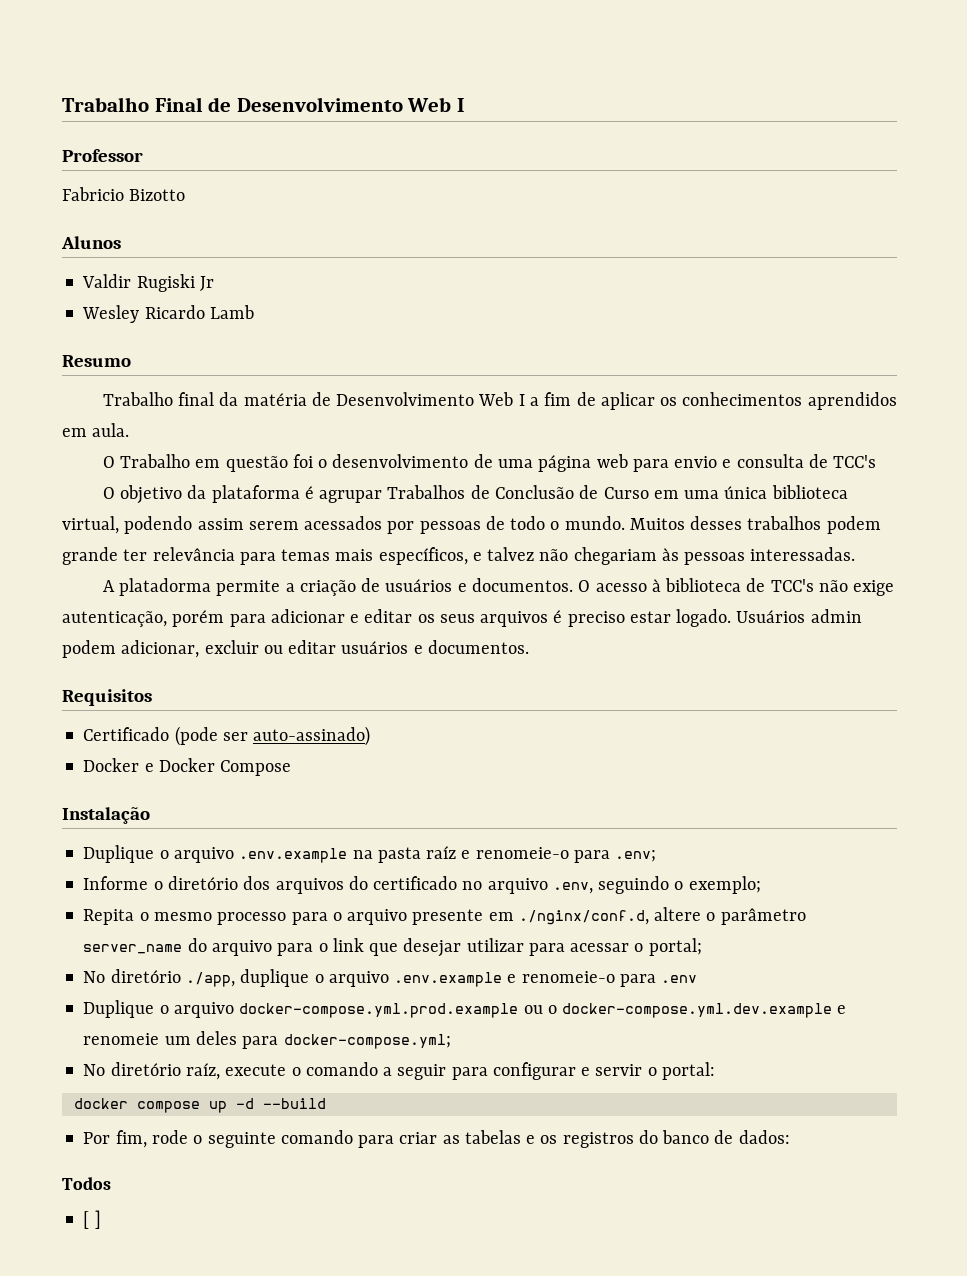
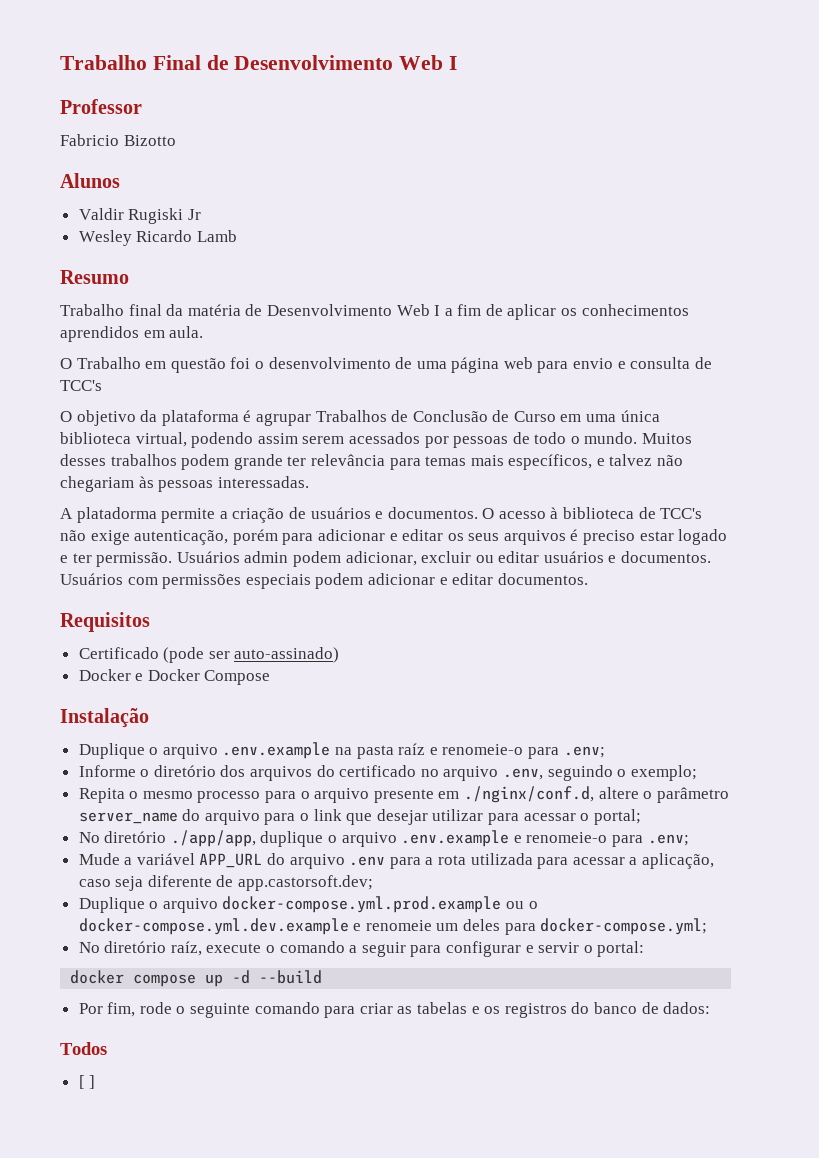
- O acesso à biblioteca de TCC's não exige autenticação, porém para adicionar e editar os seus arquivos é preciso estar logado.
+ O acesso à biblioteca de TCC's não exige autenticação, porém para adicionar e editar os seus arquivos é preciso estar logado e ter permissão.
+ Usuários com permissões especiais podem adicionar e editar documentos.
- No diretório ./app, duplique o arquivo .env.example e renomeie-o para .env
+ No diretório ./app/app, duplique o arquivo .env.example e renomeie-o para .env;
+ Mude a variável APP_URL do arquivo .env para a rota utilizada para acessar a aplicação, caso seja diferente de app.castorsoft.dev;

